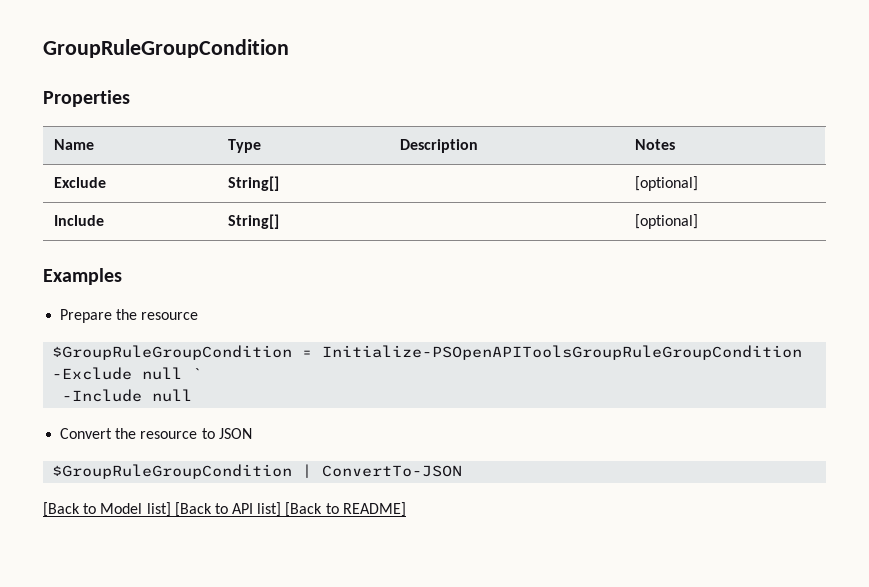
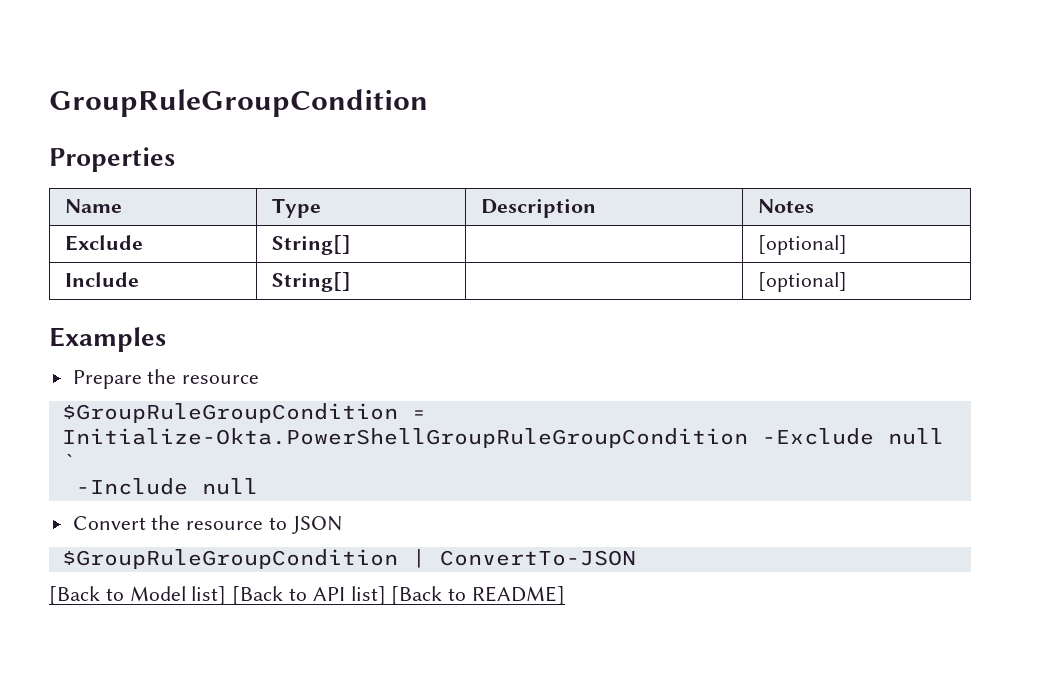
- $GroupRuleGroupCondition = Initialize-PSOpenAPIToolsGroupRuleGroupCondition -Exclude null `
+ $GroupRuleGroupCondition = Initialize-Okta.PowerShellGroupRuleGroupCondition -Exclude null `

